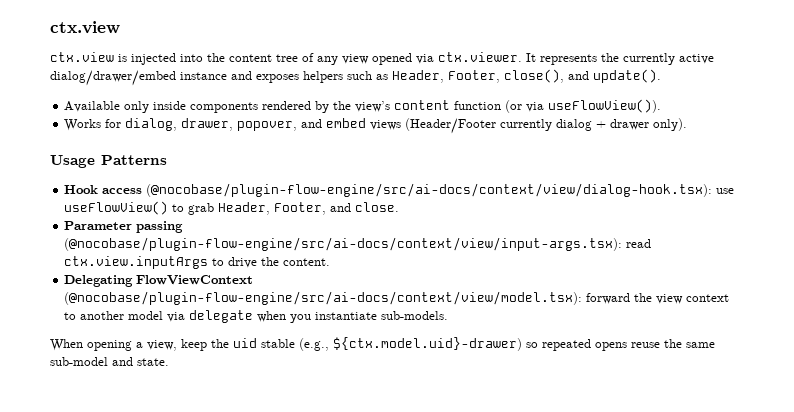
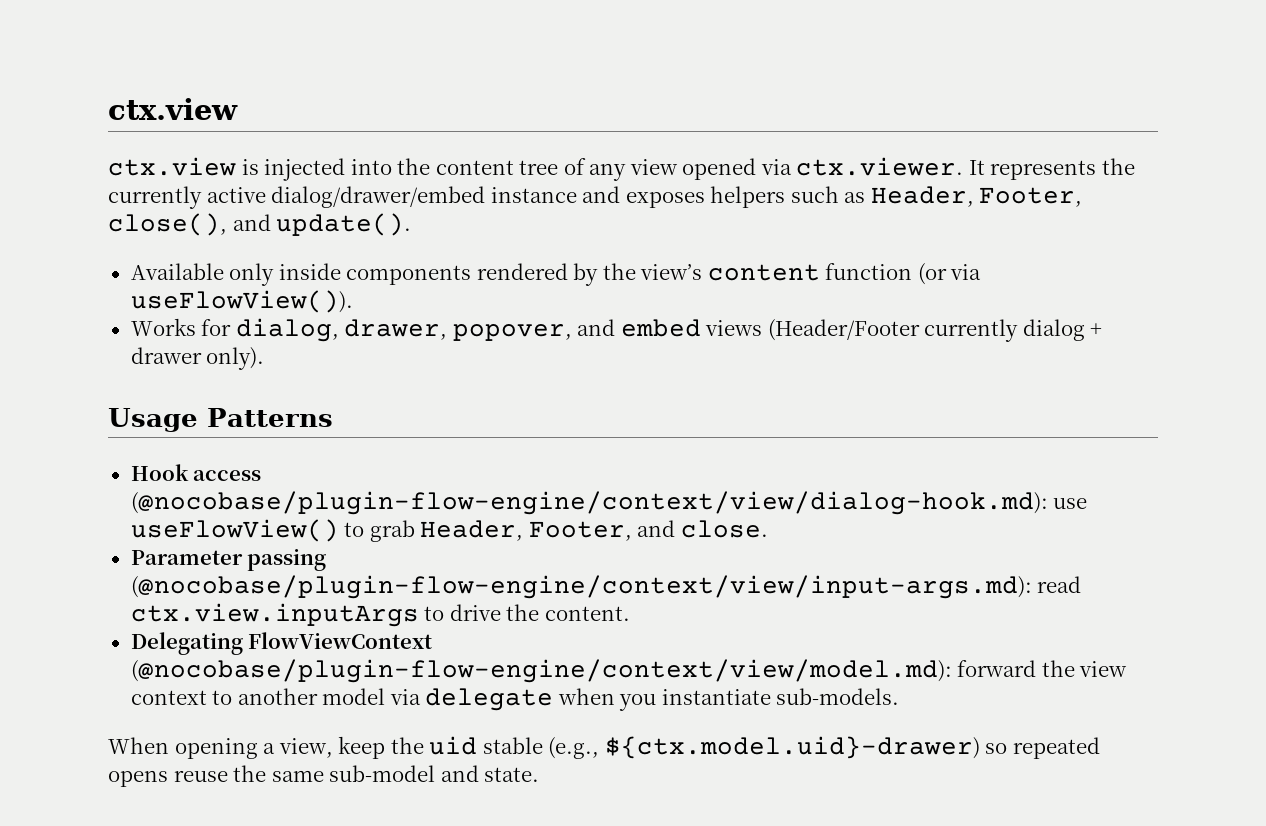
- Hook access (@nocobase/plugin-flow-engine/src/ai-docs/context/view/dialog-hook.tsx): use useFlowView() to grab Header, Footer, and close.
+ Hook access (@nocobase/plugin-flow-engine/context/view/dialog-hook.md): use useFlowView() to grab Header, Footer, and close.
- Parameter passing (@nocobase/plugin-flow-engine/src/ai-docs/context/view/input-args.tsx): read ctx.view.inputArgs to drive the content.
+ Parameter passing (@nocobase/plugin-flow-engine/context/view/input-args.md): read ctx.view.inputArgs to drive the content.
- Delegating FlowViewContext (@nocobase/plugin-flow-engine/src/ai-docs/context/view/model.tsx): forward the view context to another model via delegate when you instantiate sub-models.
+ Delegating FlowViewContext (@nocobase/plugin-flow-engine/context/view/model.md): forward the view context to another model via delegate when you instantiate sub-models.

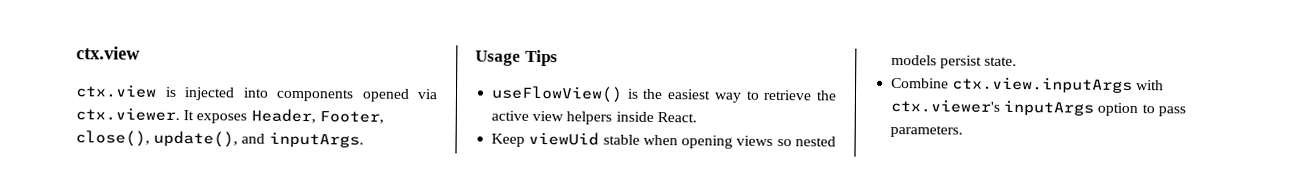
- ctx.view is injected into the content tree of any view opened via ctx.viewer. It represents the currently active dialog/drawer/embed instance and exposes helpers such as Header, Footer, close(), and update().
- Available only inside components rendered by the view’s content function (or via useFlowView()).
- Works for dialog, drawer, popover, and embed views (Header/Footer currently dialog + drawer only).
- Usage Patterns
- Hook access (@nocobase/plugin-flow-engine/context/view/dialog-hook.md): use useFlowView() to grab Header, Footer, and close.
- Parameter passing (@nocobase/plugin-flow-engine/context/view/input-args.md): read ctx.view.inputArgs to drive the content.
- Delegating FlowViewContext (@nocobase/plugin-flow-engine/context/view/model.md): forward the view context to another model via delegate when you instantiate sub-models.
- When opening a view, keep the uid stable (e.g., ${ctx.model.uid}-drawer) so repeated opens reuse the same sub-model and state.
+ ctx.view is injected into components opened via ctx.viewer. It exposes Header, Footer, close(), update(), and inputArgs.
+ Usage Tips
+ useFlowView() is the easiest way to retrieve the active view helpers inside React.
+ Keep viewUid stable when opening views so nested models persist state.
+ Combine ctx.view.inputArgs with ctx.viewer's inputArgs option to pass parameters.

